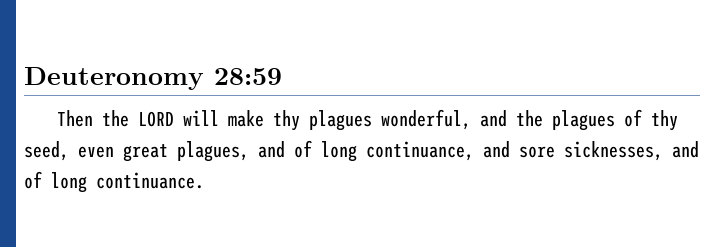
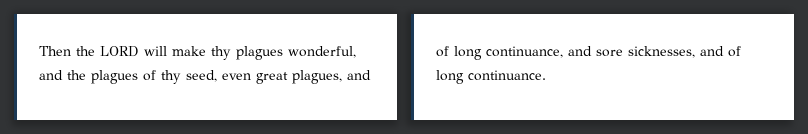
- Deuteronomy 28:59

